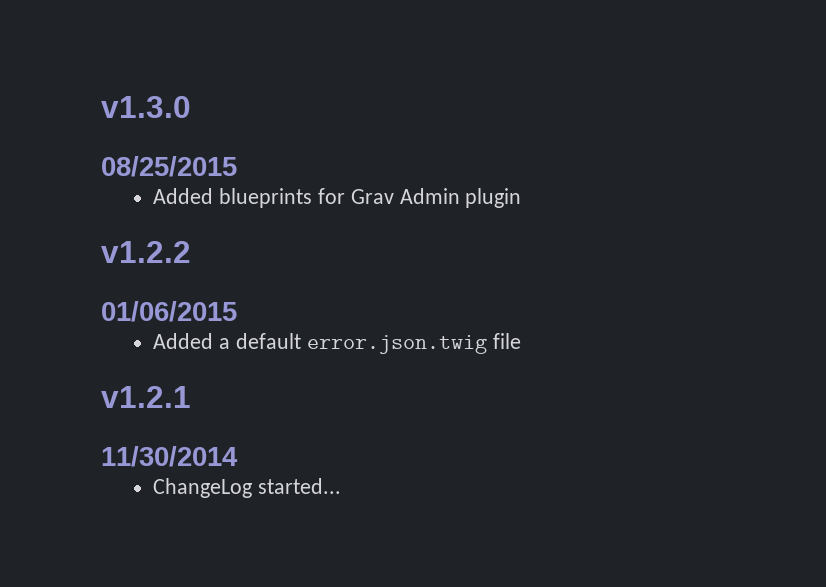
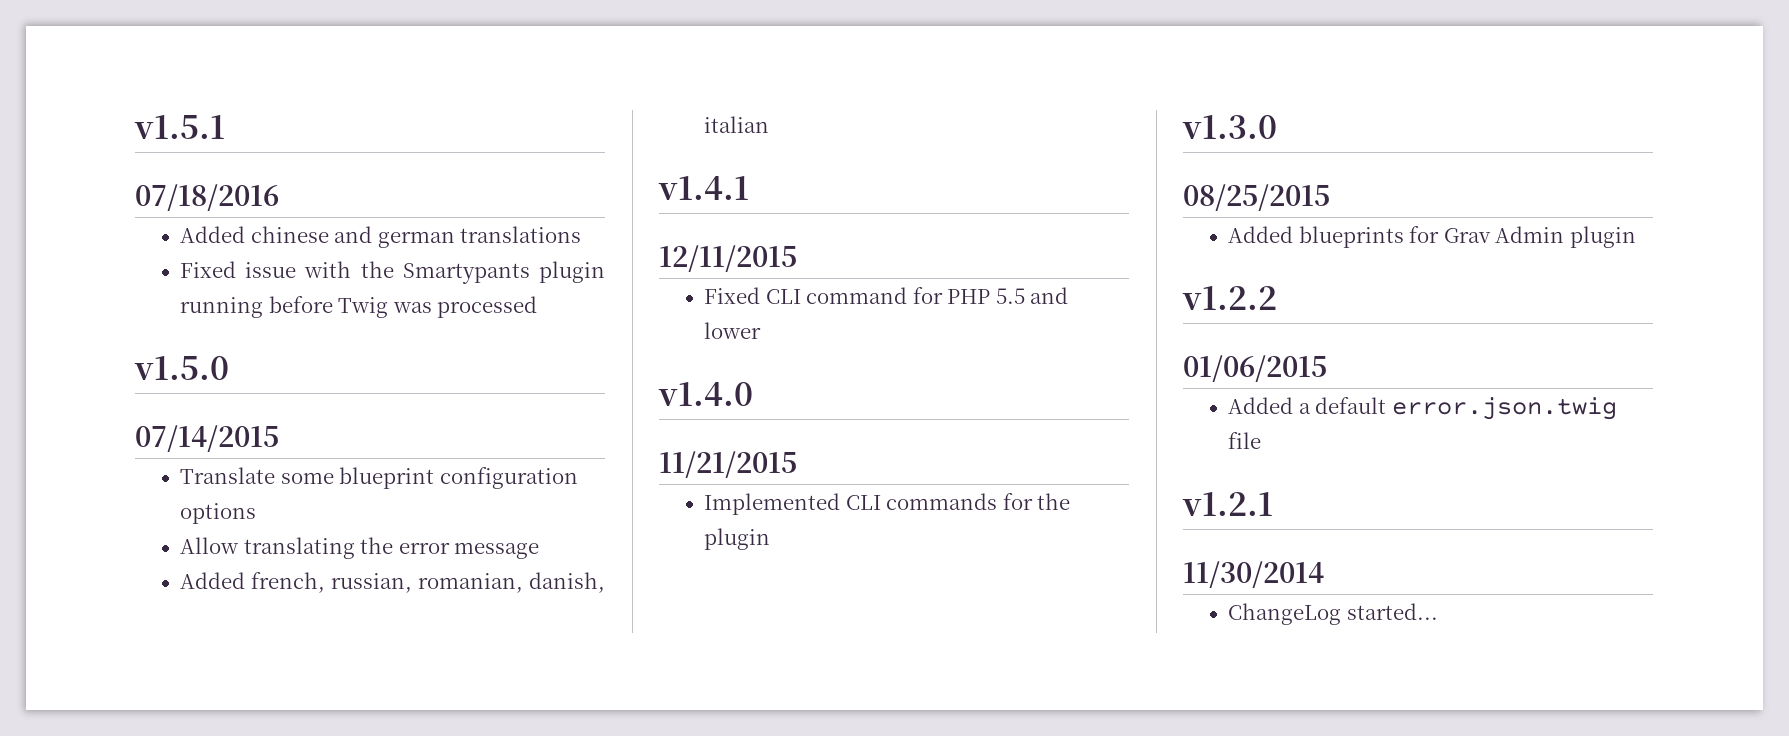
+ v1.5.1
+ 07/18/2016
+ Added chinese and german translations
+ Fixed issue with the Smartypants plugin running before Twig was processed
+ v1.5.0
+ 07/14/2015
+ Translate some blueprint configuration options
+ Allow translating the error message
+ Added french, russian, romanian, danish, italian
+ v1.4.1
+ 12/11/2015
+ Fixed CLI command for PHP 5.5 and lower
+ v1.4.0
+ 11/21/2015
+ Implemented CLI commands for the plugin

